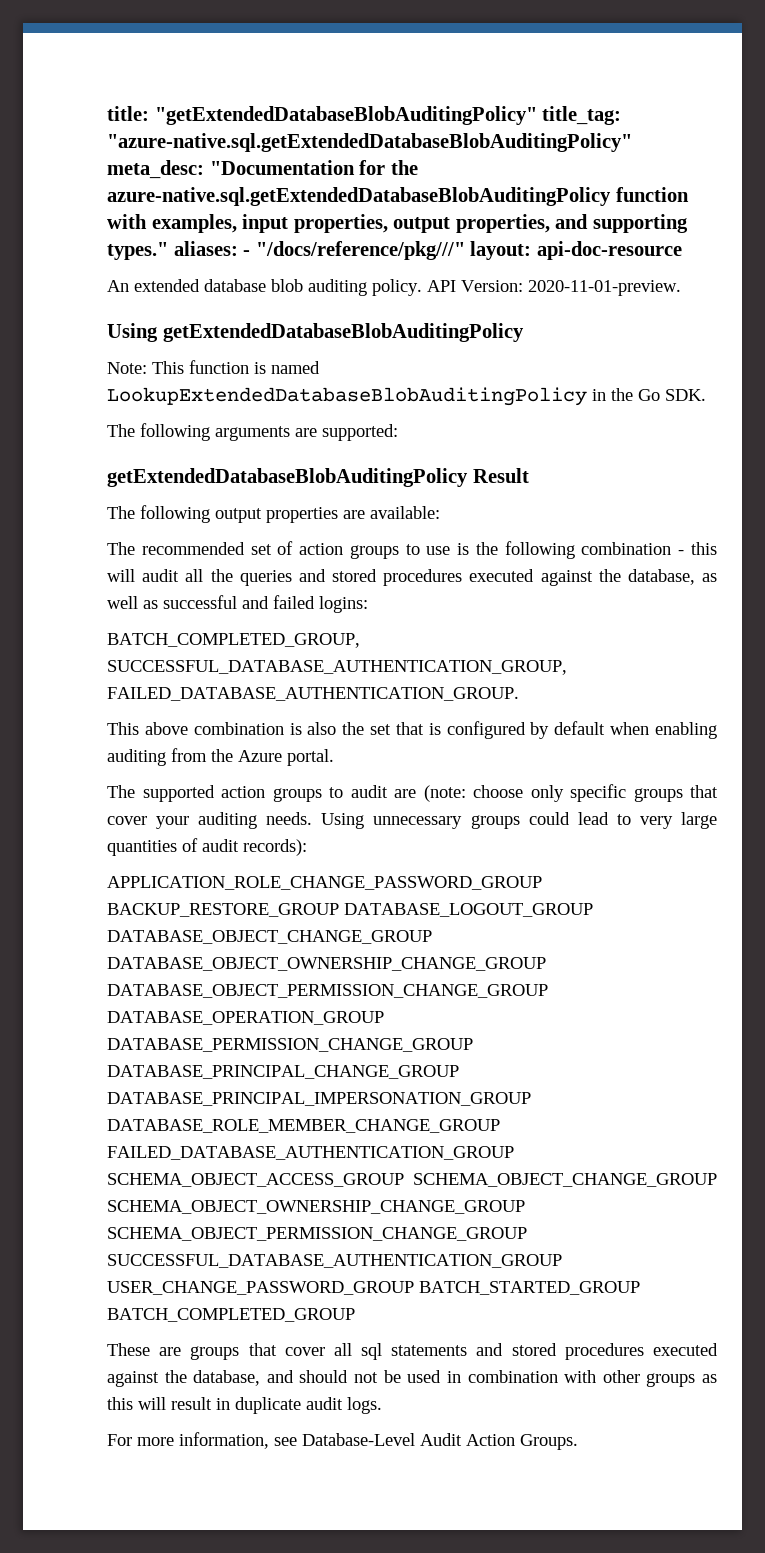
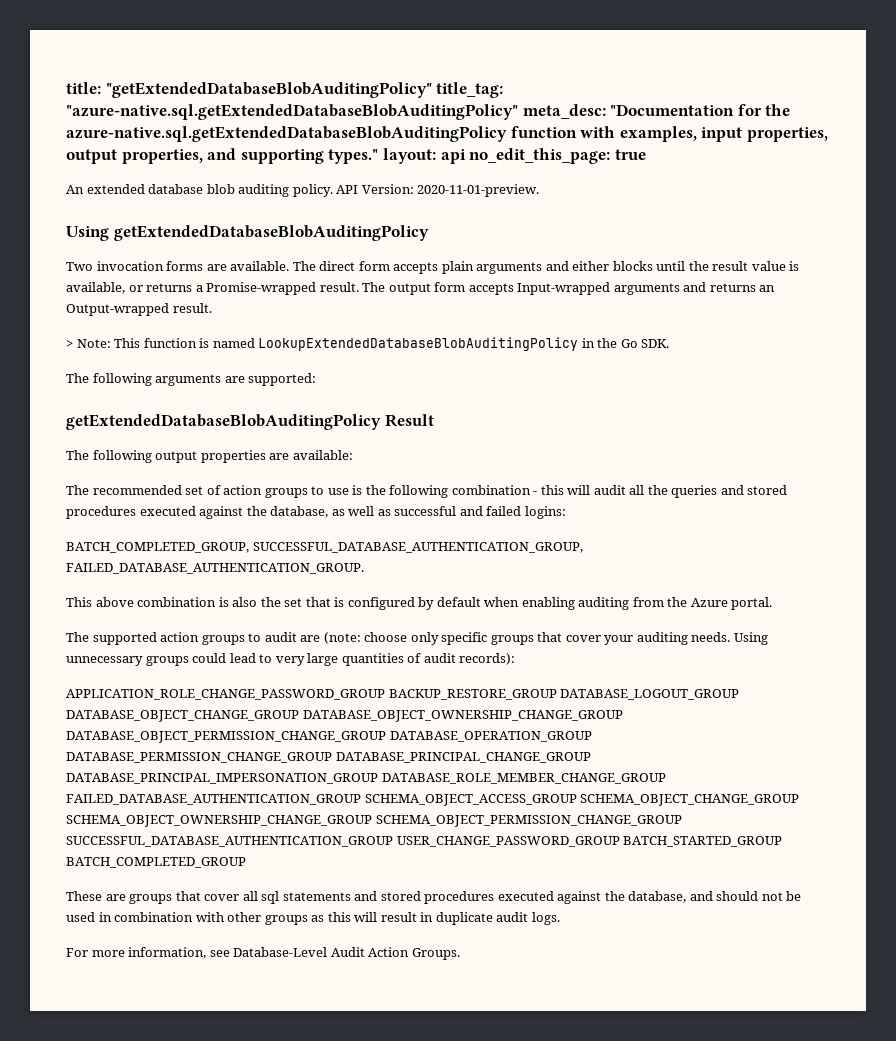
- title: "getExtendedDatabaseBlobAuditingPolicy" title_tag: "azure-native.sql.getExtendedDatabaseBlobAuditingPolicy" meta_desc: "Documentation for the azure-native.sql.getExtendedDatabaseBlobAuditingPolicy function with examples, input properties, output properties, and supporting types." aliases: - "/docs/reference/pkg///" layout: api-doc-resource
+ title: "getExtendedDatabaseBlobAuditingPolicy" title_tag: "azure-native.sql.getExtendedDatabaseBlobAuditingPolicy" meta_desc: "Documentation for the azure-native.sql.getExtendedDatabaseBlobAuditingPolicy function with examples, input properties, output properties, and supporting types." layout: api no_edit_this_page: true
- Note: This function is named LookupExtendedDatabaseBlobAuditingPolicy in the Go SDK.
+ Two invocation forms are available. The direct form accepts plain arguments and either blocks until the result value is available, or returns a Promise-wrapped result. The output form accepts Input-wrapped arguments and returns an Output-wrapped result.
+ > Note: This function is named LookupExtendedDatabaseBlobAuditingPolicy in the Go SDK.

